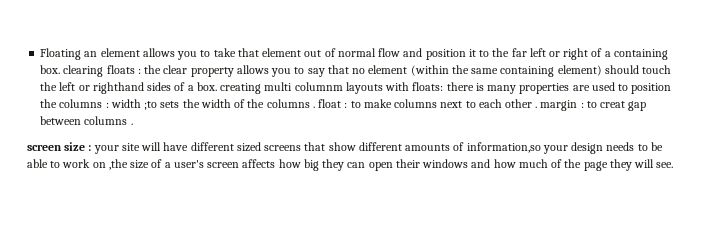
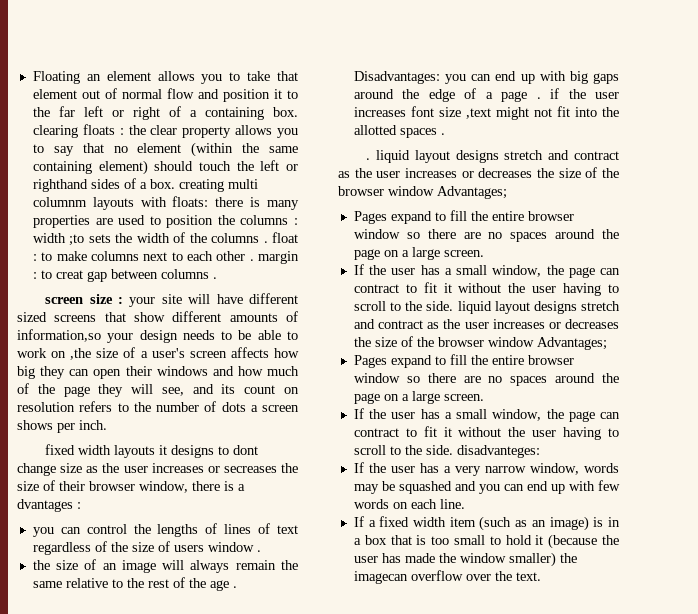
- screen size : your site will have different sized screens that show different amounts of information,so your design needs to be able to work on ,the size of a user's screen affects how big they can open their windows and how much of the page they will see.
+ screen size : your site will have different sized screens that show different amounts of information,so your design needs to be able to work on ,the size of a user's screen affects how big they can open their windows and how much of the page they will see, and its count on resolution refers to the number of dots a screen shows per inch.
+ fixed width layouts it designs to dont change size as the user increases or secreases the size of their browser window, there is a dvantages :
+ you can control the lengths of lines of text regardless of the size of users window .
+ the size of an image will always remain the same relative to the rest of the age . Disadvantages: you can end up with big gaps around the edge of a page . if the user increases font size ,text might not fit into the allotted spaces .
+ . liquid layout designs stretch and contract as the user increases or decreases the size of the browser window Advantages;
+ Pages expand to fill the entire browser window so there are no spaces around the page on a large screen.
+ If the user has a small window, the page can contract to fit it without the user having to scroll to the side. liquid layout designs stretch and contract as the user increases or decreases the size of the browser window Advantages;
+ Pages expand to fill the entire browser window so there are no spaces around the page on a large screen.
+ If the user has a small window, the page can contract to fit it without the user having to scroll to the side. disadvanteges:
+ If the user has a very narrow window, words may be squashed and you can end up with few words on each line.
+ If a fixed width item (such as an image) is in a box that is too small to hold it (because the user has made the window smaller) the imagecan overflow over the text.

